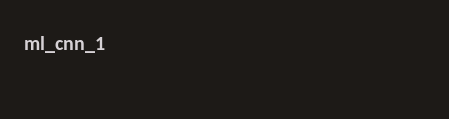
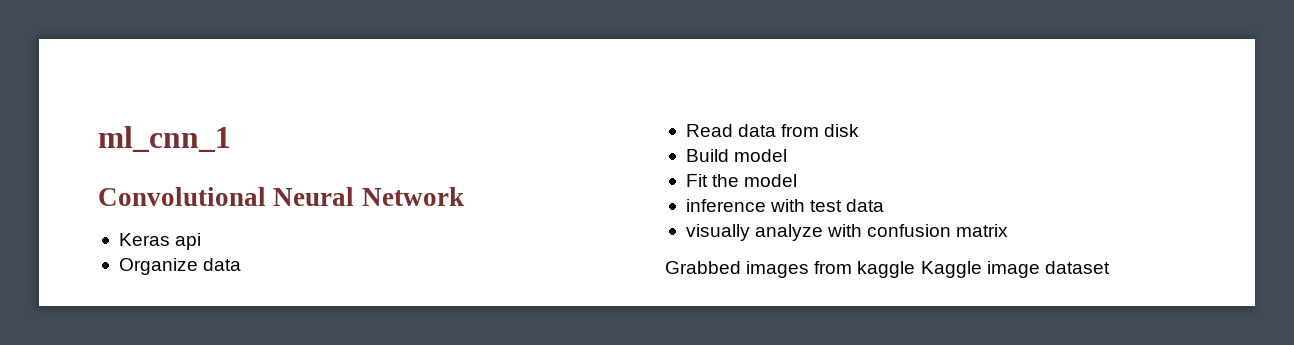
+ Convolutional Neural Network
+ Keras api
+ Organize data
+ Read data from disk
+ Build model
+ Fit the model
+ inference with test data
+ visually analyze with confusion matrix
+ Grabbed images from kaggle Kaggle image dataset

